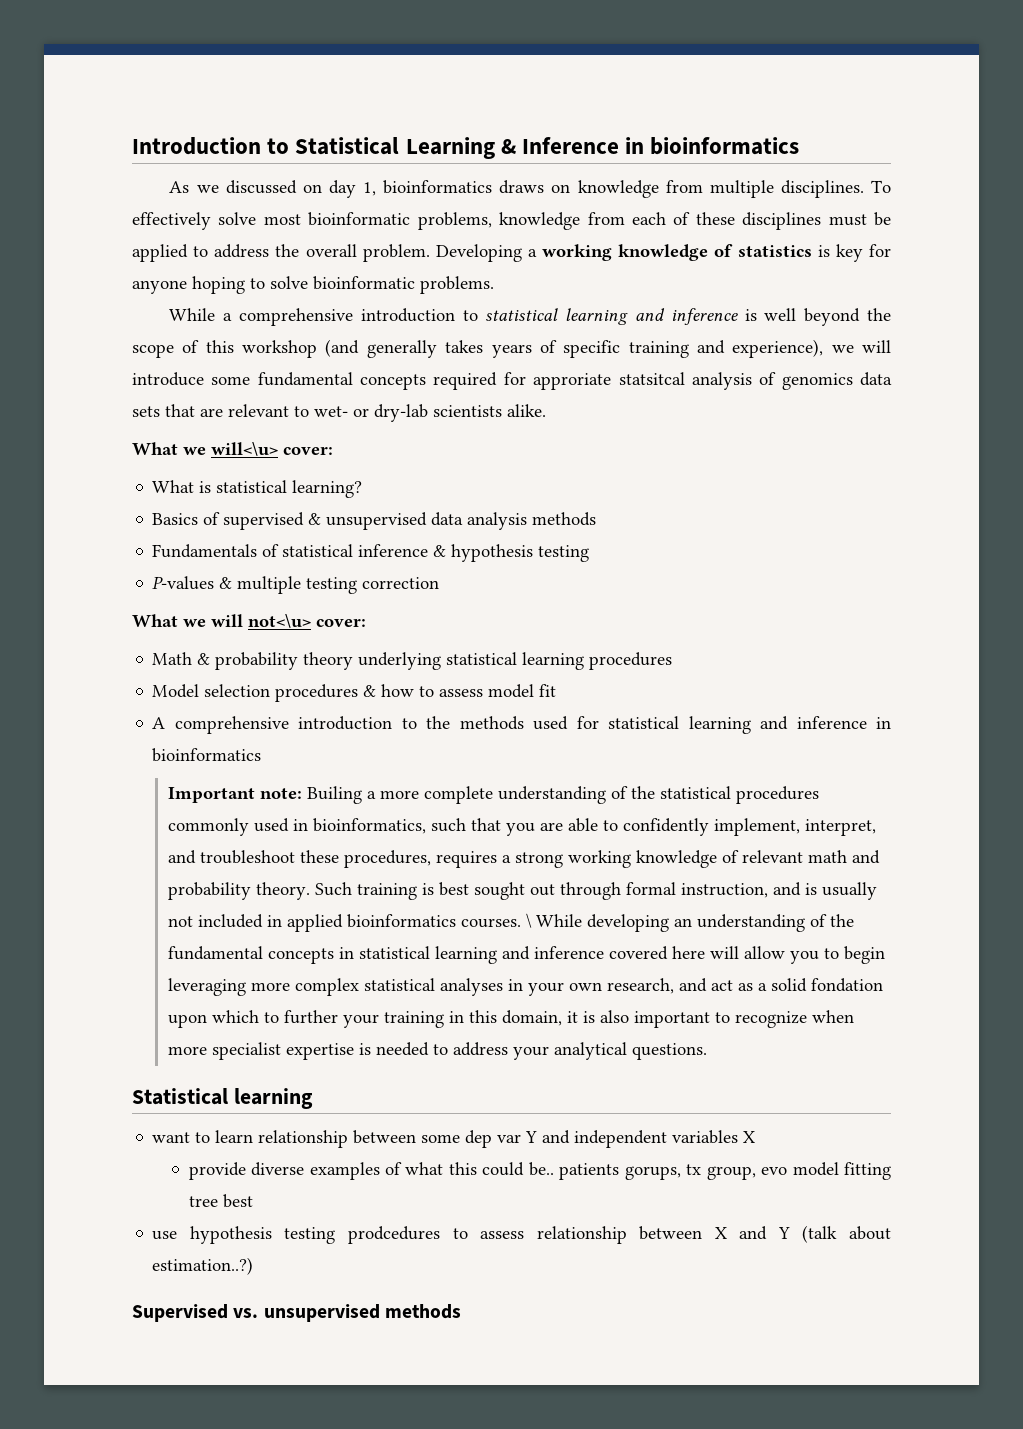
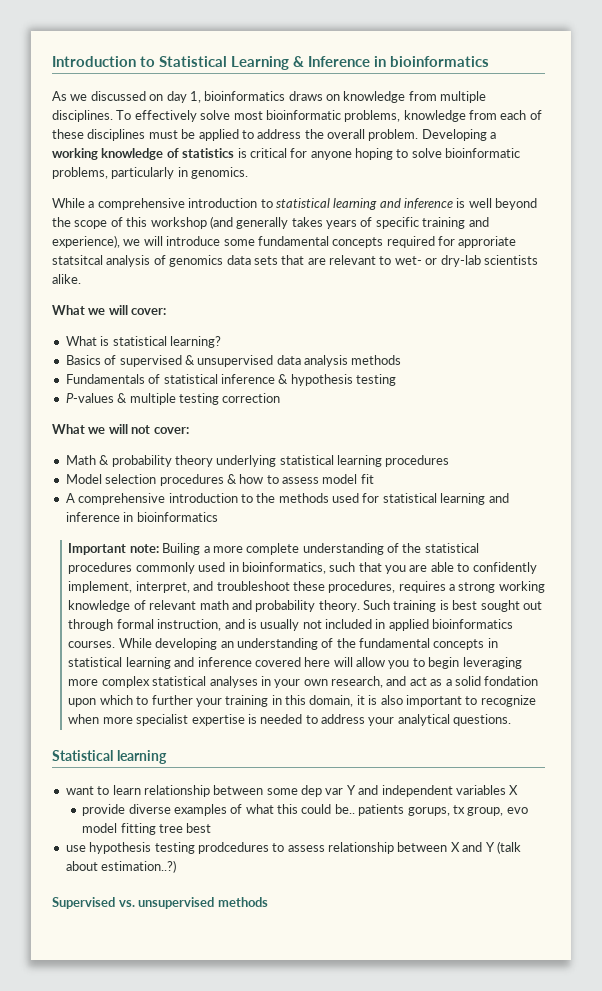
- Developing a working knowledge of statistics is key for anyone hoping to solve bioinformatic problems.
+ Developing a working knowledge of statistics is critical for anyone hoping to solve bioinformatic problems, particularly in genomics.
- What we will<\u> cover:
+ What we will cover:
- What we will not<\u> cover:
+ What we will not cover:
- \ While developing an understanding of the fundamental concepts in statistical learning and inference covered here will allow you to begin leveraging more complex statistical analyses in your own research, and act as a solid fondation upon which to further your training in this domain, it is also important to recognize when more specialist expertise is needed to address your analytical questions.
+ While developing an understanding of the fundamental concepts in statistical learning and inference covered here will allow you to begin leveraging more complex statistical analyses in your own research, and act as a solid fondation upon which to further your training in this domain, it is also important to recognize when more specialist expertise is needed to address your analytical questions.

